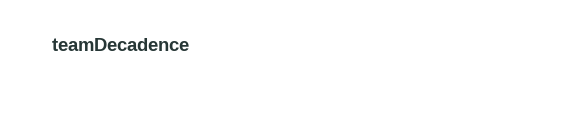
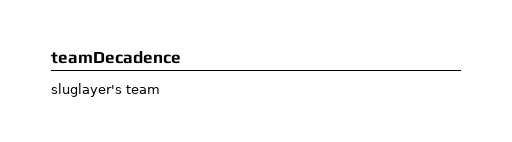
+ sluglayer's team

